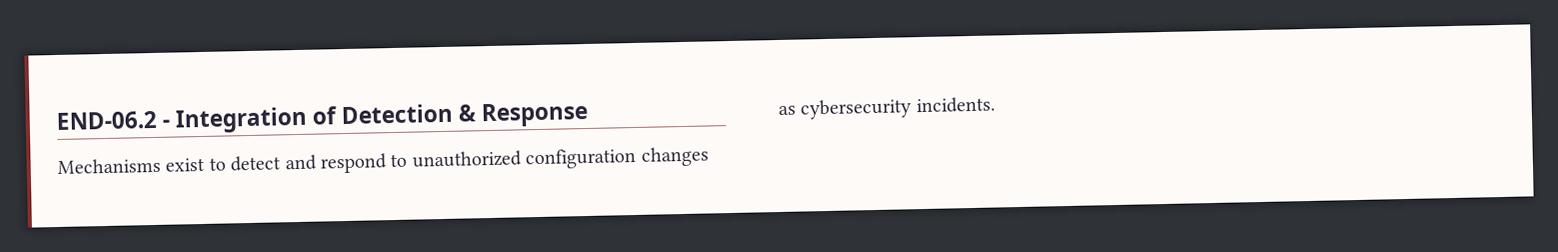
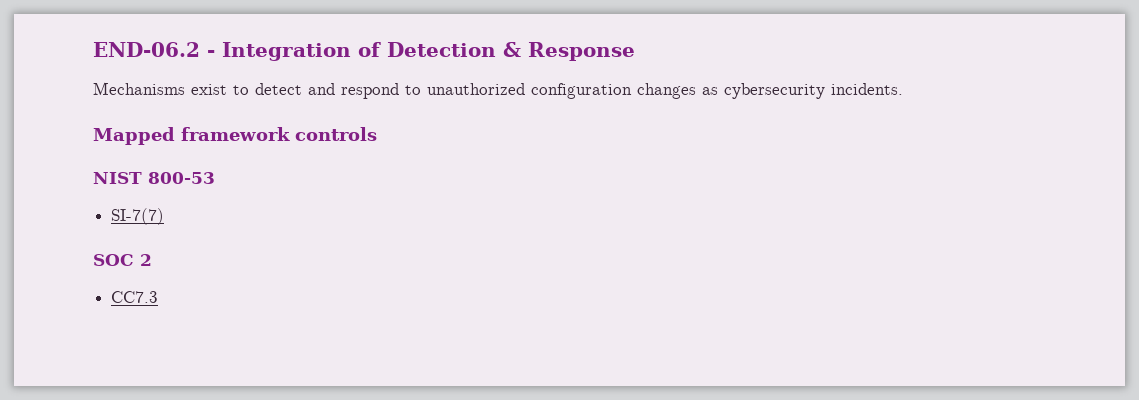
+ Mapped framework controls
+ NIST 800-53
+ SI-7(7)
+ SOC 2
+ CC7.3

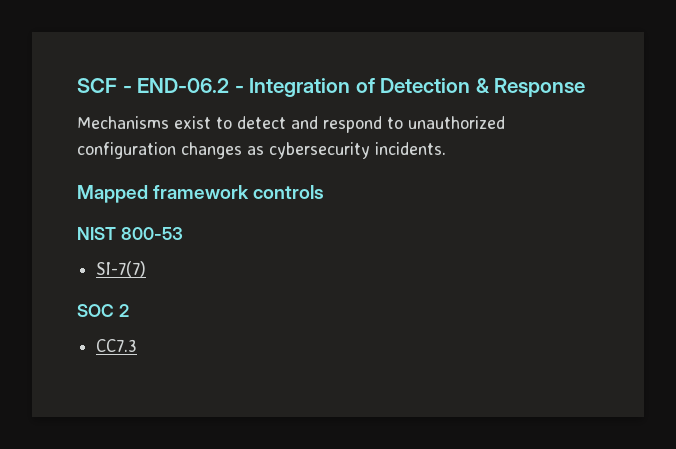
- END-06.2 - Integration of Detection & Response
+ SCF - END-06.2 - Integration of Detection & Response

